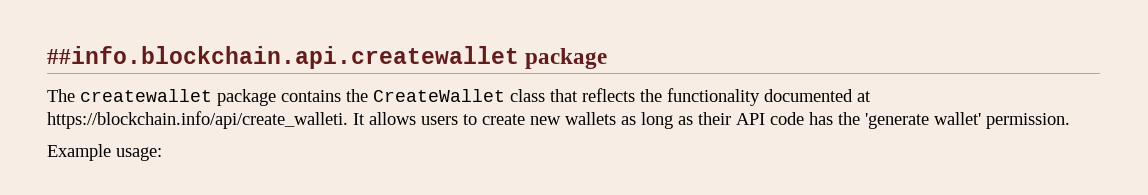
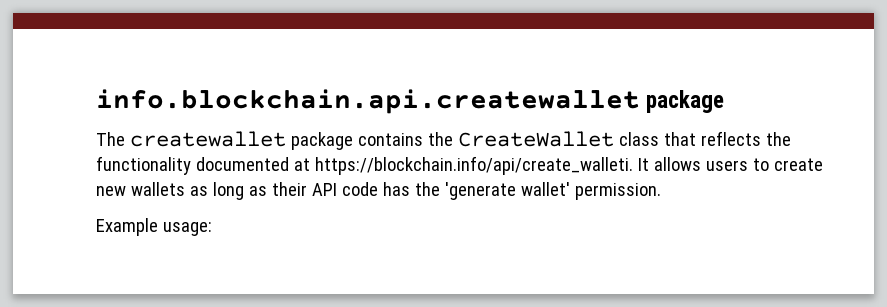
- ##info.blockchain.api.createwallet package
+ info.blockchain.api.createwallet package

